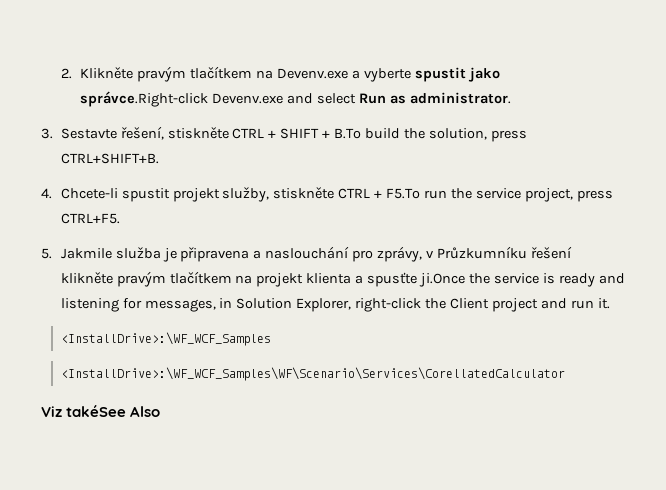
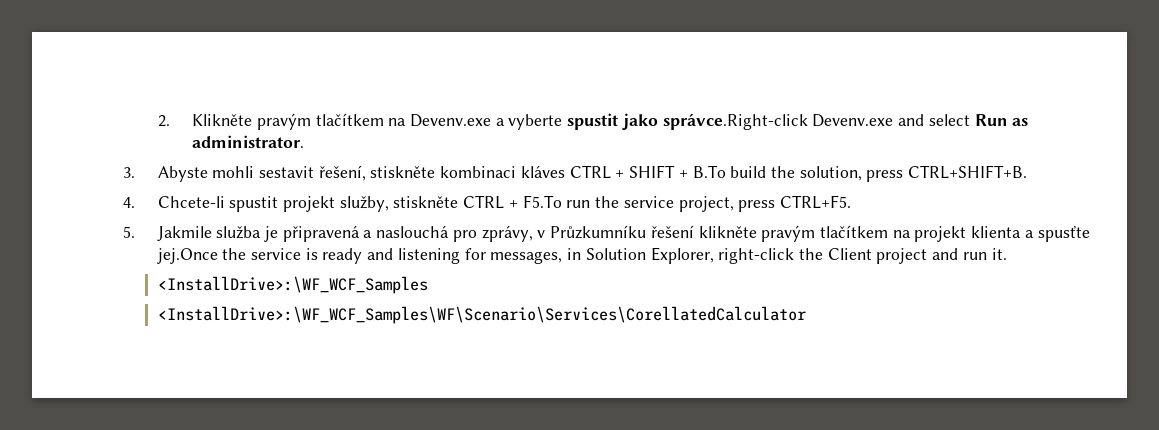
- 3. Sestavte řešení, stiskněte CTRL + SHIFT + B.To build the solution, press CTRL+SHIFT+B.
+ 3. Abyste mohli sestavit řešení, stiskněte kombinaci kláves CTRL + SHIFT + B.To build the solution, press CTRL+SHIFT+B.
- 5. Jakmile služba je připravena a naslouchání pro zprávy, v Průzkumníku řešení klikněte pravým tlačítkem na projekt klienta a spusťte ji.Once the service is ready and listening for messages, in Solution Explorer, right-click the Client project and run it.
+ 5. Jakmile služba je připravená a naslouchá pro zprávy, v Průzkumníku řešení klikněte pravým tlačítkem na projekt klienta a spusťte jej.Once the service is ready and listening for messages, in Solution Explorer, right-click the Client project and run it.
- Viz takéSee Also

